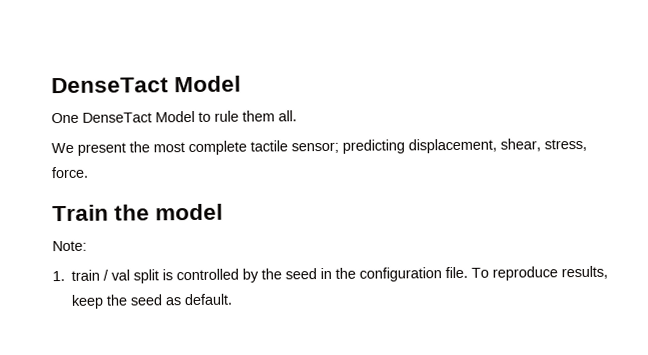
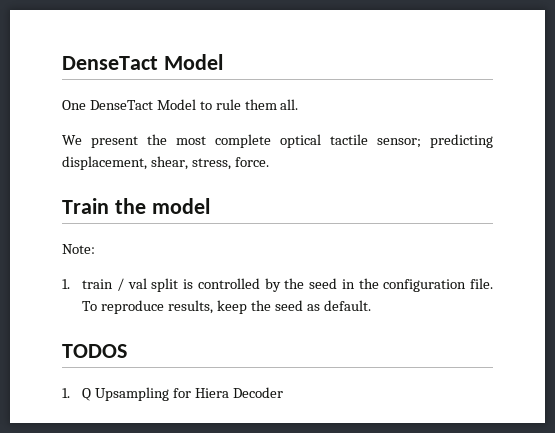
- We present the most complete tactile sensor; predicting displacement, shear, stress, force.
+ We present the most complete optical tactile sensor; predicting displacement, shear, stress, force.
+ TODOS
+ 1. Q Upsampling for Hiera Decoder

